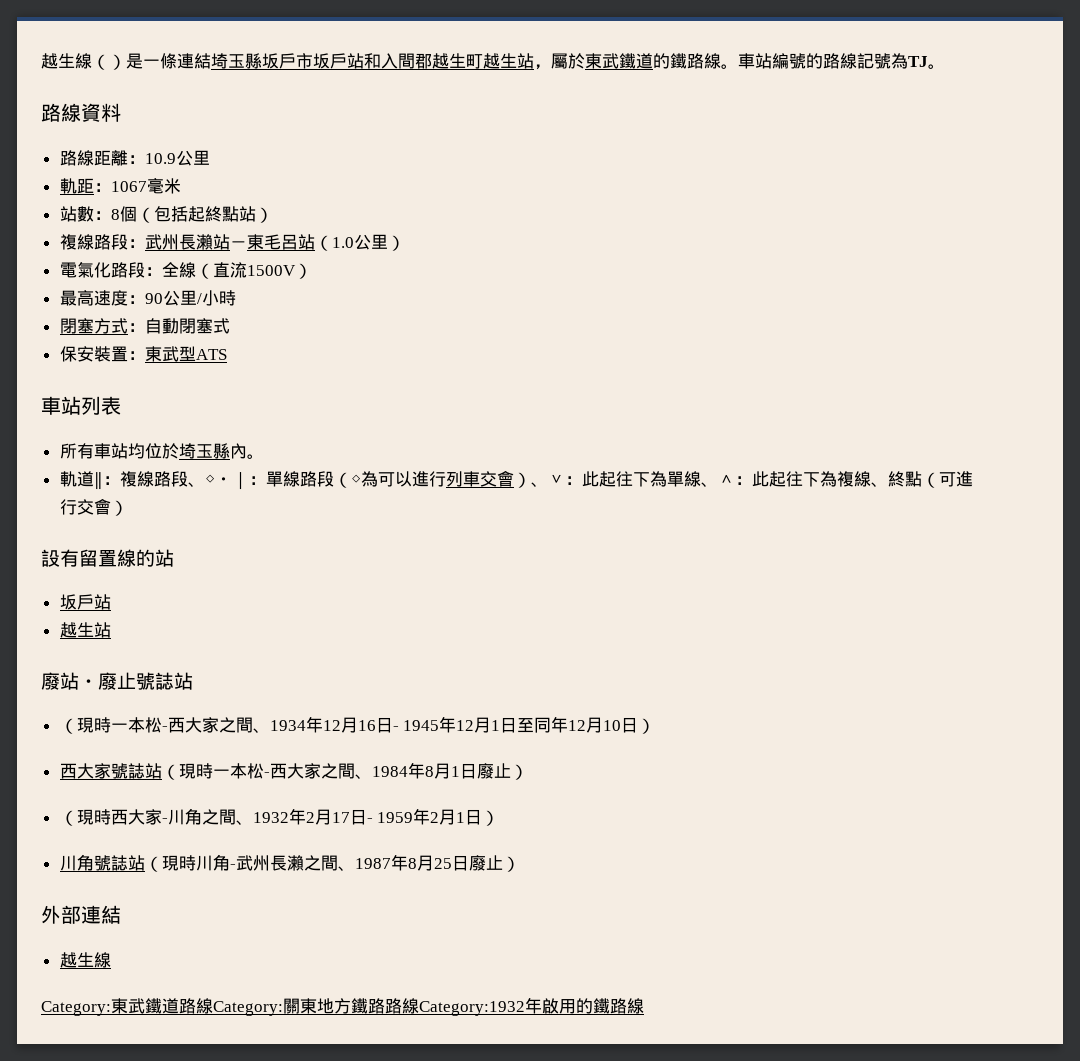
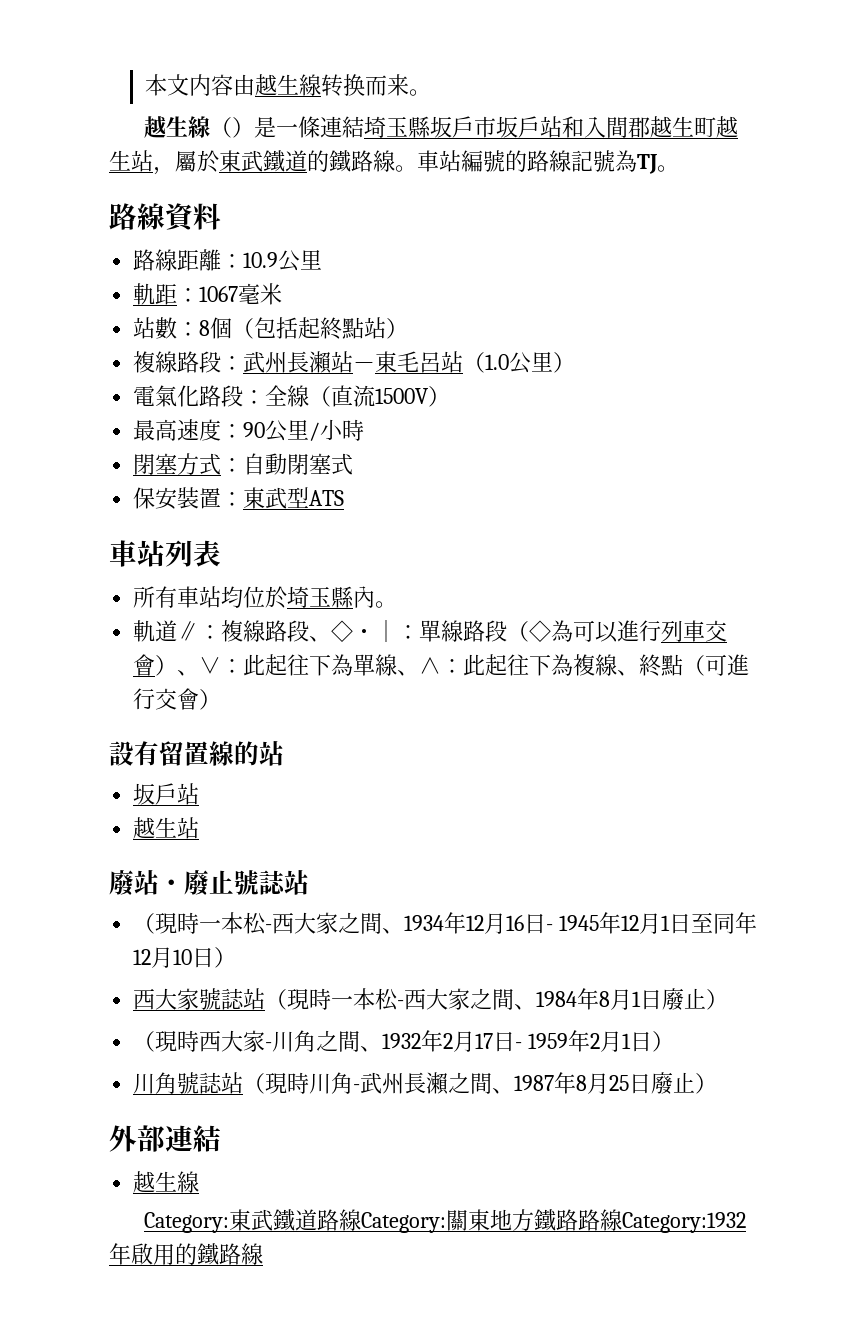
+ 本文内容由越生線转换而来。

